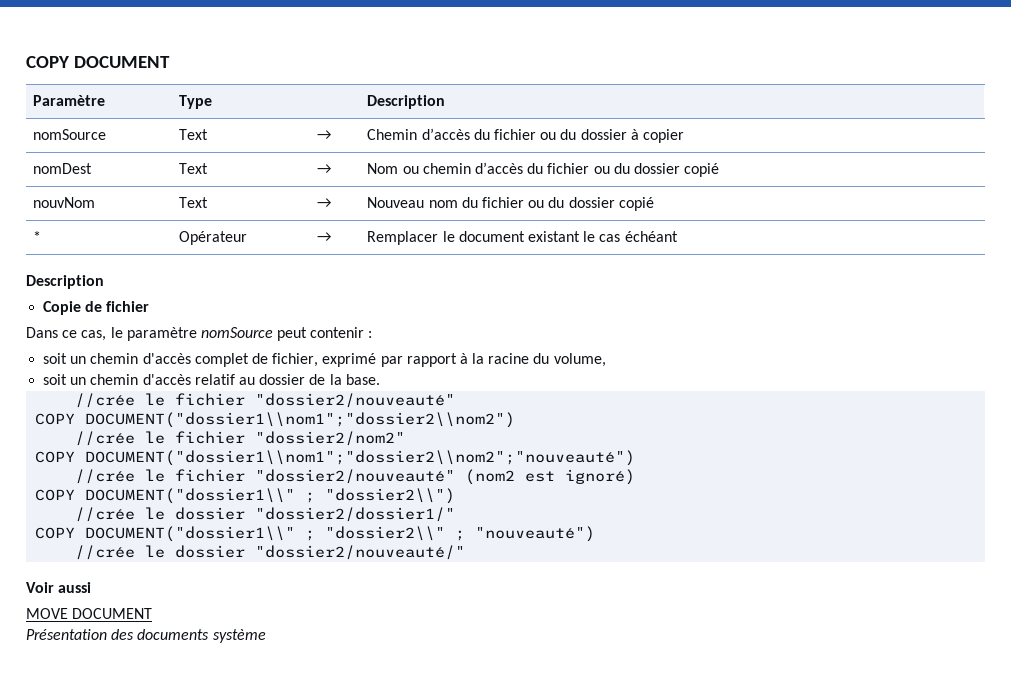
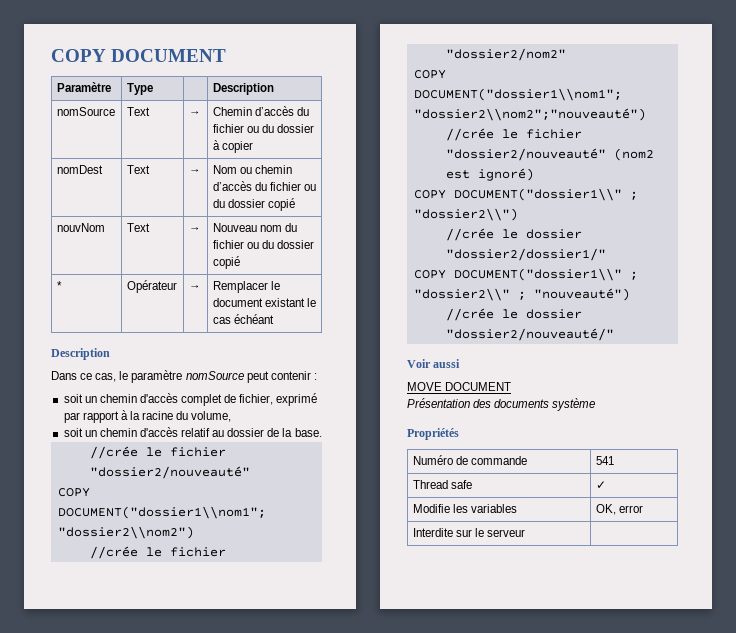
- Copie de fichier
+ Propriétés
+ Numéro de commande | 541
+ Thread safe | ✓
+ Modifie les variables | OK, error
+ Interdite sur le serveur |

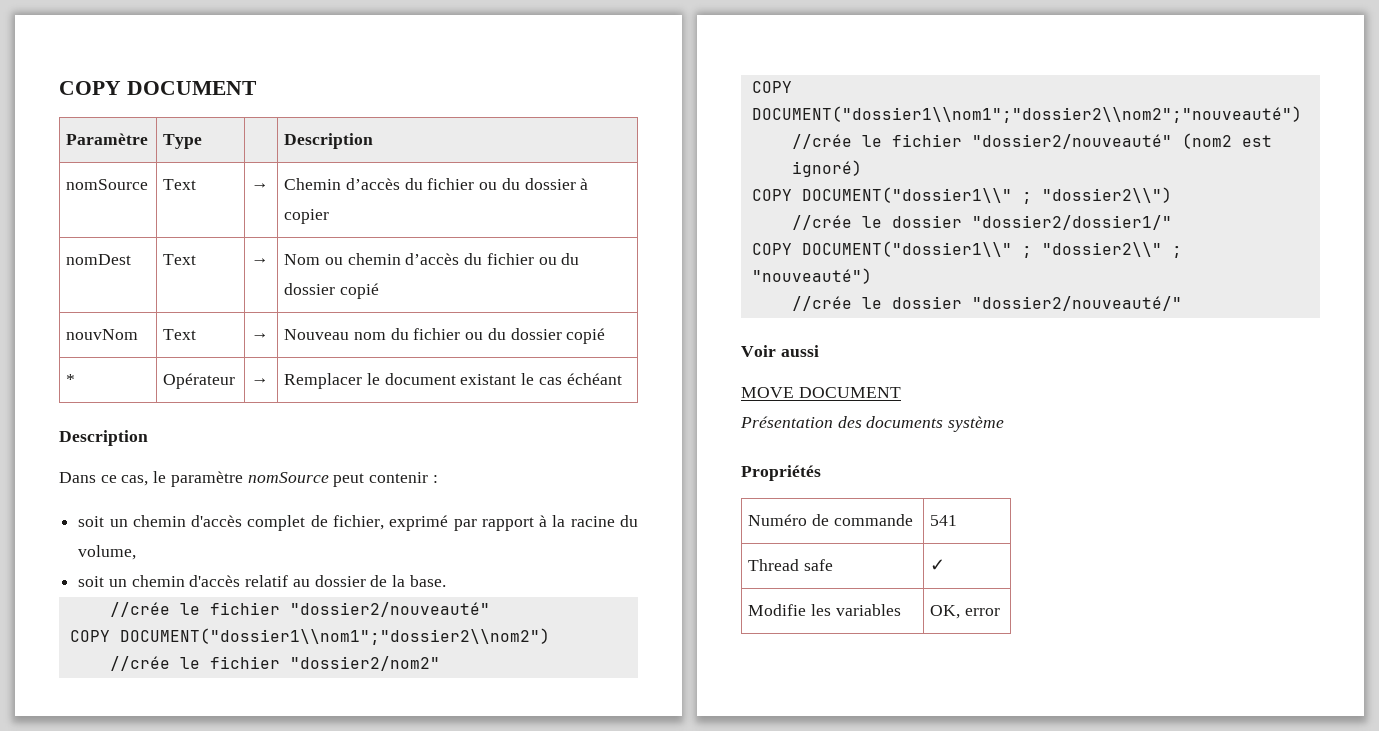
- Interdite sur le serveur |

